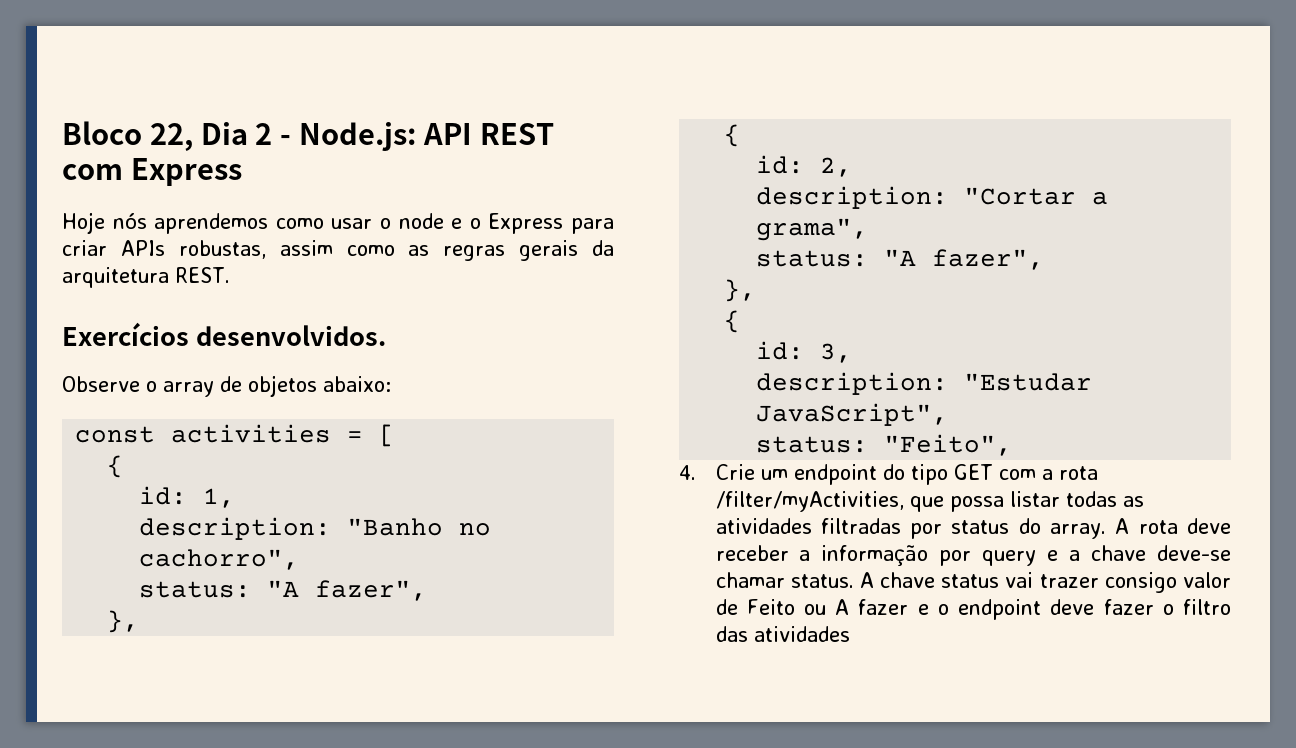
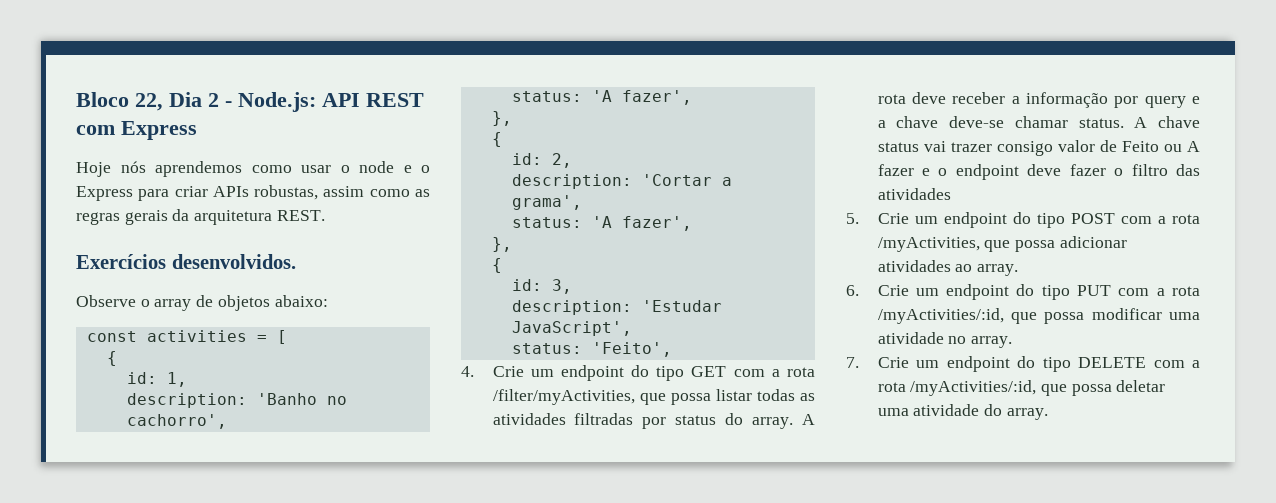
- description: "Banho no cachorro",
- status: "A fazer",
+ description: 'Banho no cachorro',
+ status: 'A fazer',
- description: "Cortar a grama",
- status: "A fazer",
+ description: 'Cortar a grama',
+ status: 'A fazer',
- description: "Estudar JavaScript",
- status: "Feito",
+ description: 'Estudar JavaScript',
+ status: 'Feito',
+ 5. Crie um endpoint do tipo POST com a rota /myActivities, que possa adicionar atividades ao array.
+ 6. Crie um endpoint do tipo PUT com a rota /myActivities/:id, que possa modificar uma atividade no array.
+ 7. Crie um endpoint do tipo DELETE com a rota /myActivities/:id, que possa deletar uma atividade do array.

